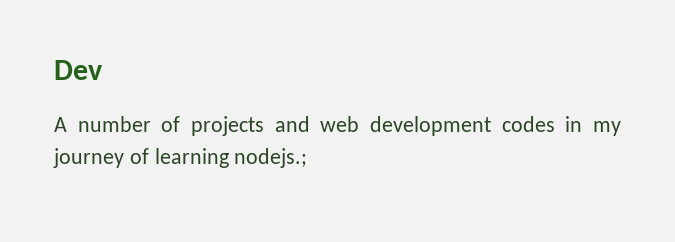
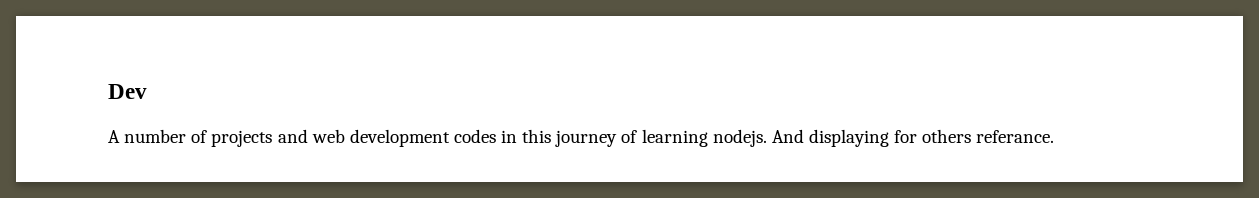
- A number of projects and web development codes in my journey of learning nodejs.;
+ A number of projects and web development codes in this journey of learning nodejs. And displaying for others referance.

